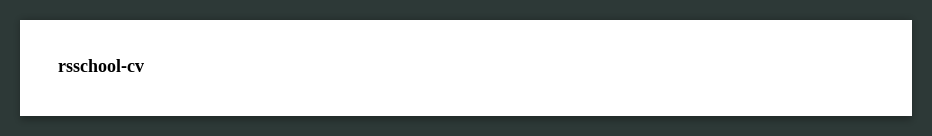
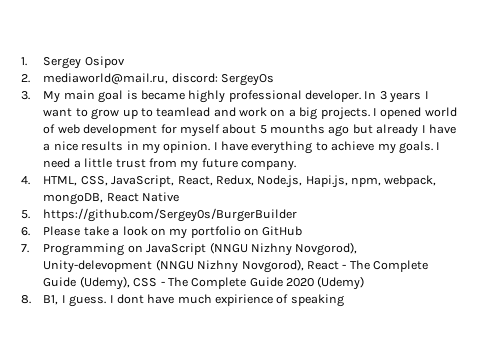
- rsschool-cv
+ 1. Sergey Osipov
+ 2. mediaworld@mail.ru, discord: SergeyOs
+ 3. My main goal is became highly professional developer. In 3 years I want to grow up to teamlead and work on a big projects. I opened world of web development for myself about 5 mounths ago but already I have a nice results in my opinion. I have everything to achieve my goals. I need a little trust from my future company.
+ 4. HTML, CSS, JavaScript, React, Redux, Node.js, Hapi.js, npm, webpack, mongoDB, React Native
+ 5. https://github.com/Sergey0s/BurgerBuilder
+ 6. Please take a look on my portfolio on GitHub
+ 7. Programming on JavaScript (NNGU Nizhny Novgorod), Unity-delevopment (NNGU Nizhny Novgorod), React - The Complete Guide (Udemy), CSS - The Complete Guide 2020 (Udemy)
+ 8. B1, I guess. I dont have much expirience of speaking

